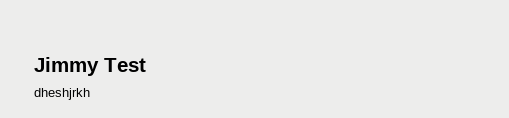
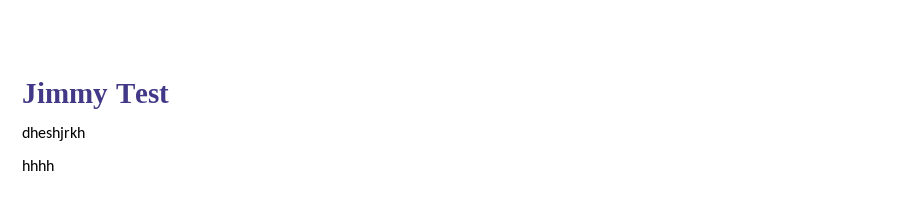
+ hhhh

